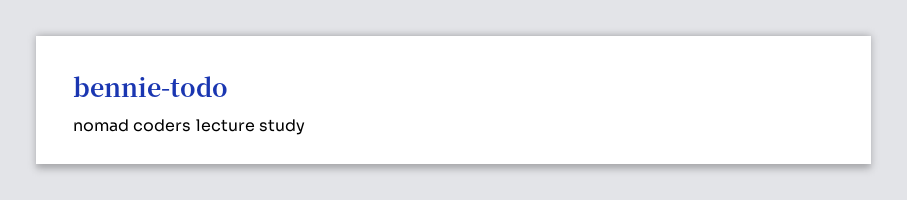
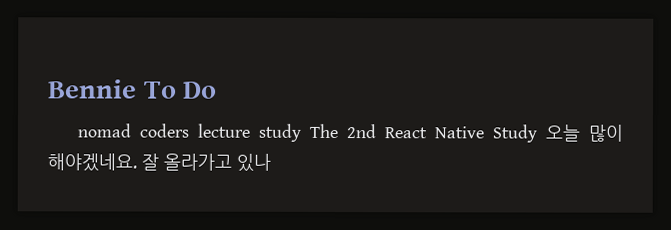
- bennie-todo
+ Bennie To Do
- nomad coders lecture study
+ nomad coders lecture study The 2nd React Native Study 오늘 많이 해야겠네요. 잘 올라가고 있나

